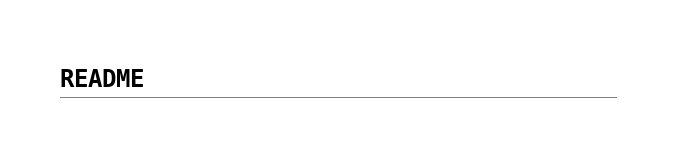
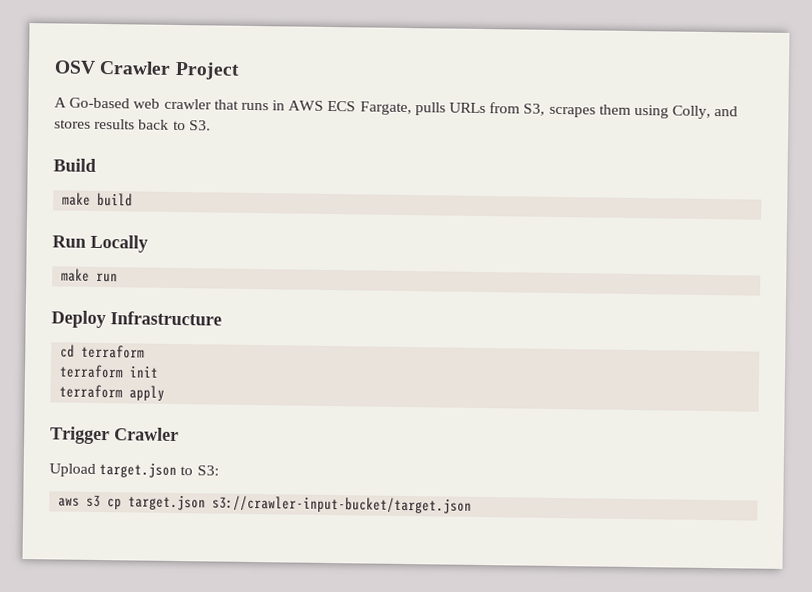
- README
+ OSV Crawler Project
+ A Go-based web crawler that runs in AWS ECS Fargate, pulls URLs from S3, scrapes them using Colly, and stores results back to S3.
+ Build
+ make build
+ Run Locally
+ make run
+ Deploy Infrastructure
+ cd terraform
+ terraform init
+ terraform apply
+ Trigger Crawler
+ Upload target.json to S3:
+ aws s3 cp target.json s3://crawler-input-bucket/target.json

